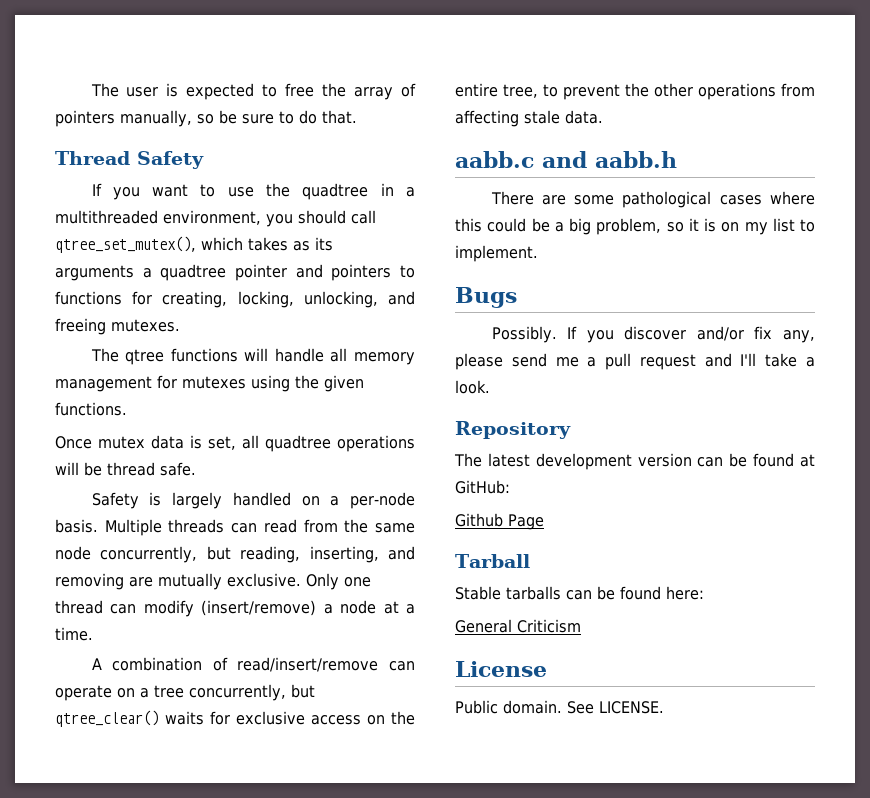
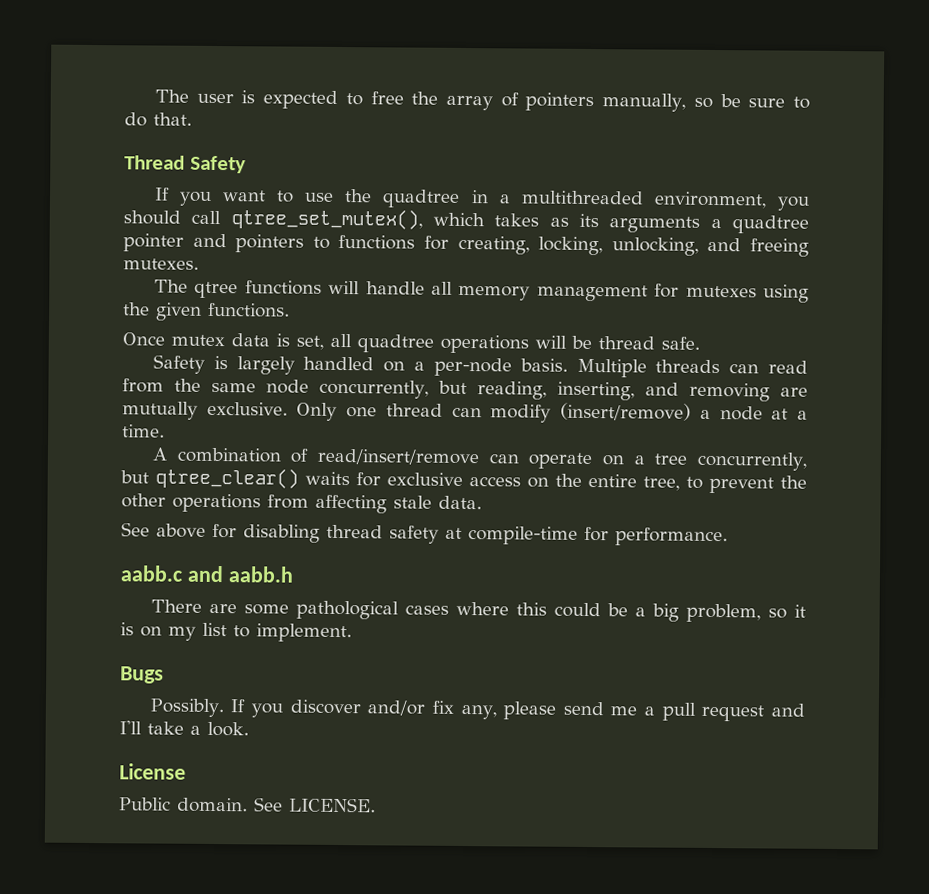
+ See above for disabling thread safety at compile-time for performance.
- Repository
- The latest development version can be found at GitHub:
- Github Page
- Tarball
- Stable tarballs can be found here:
- General Criticism

